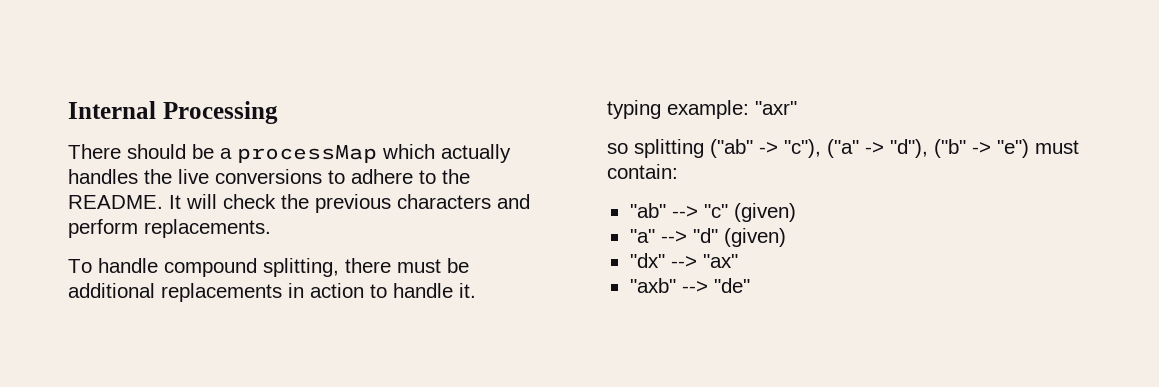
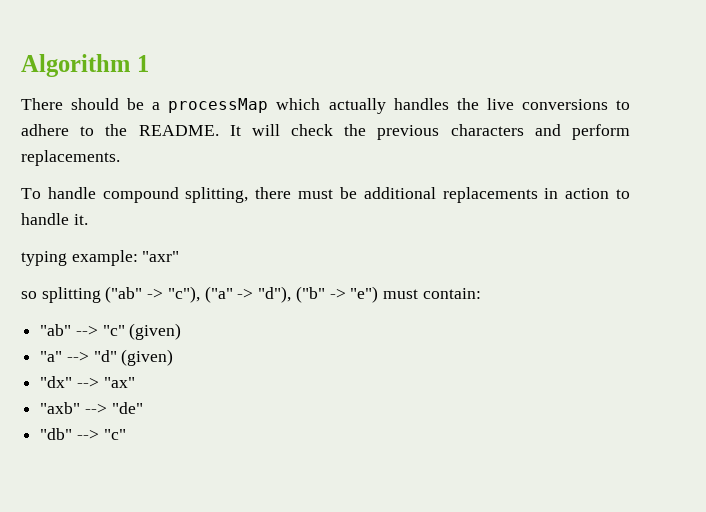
- Internal Processing
+ Algorithm 1
+ "db" --> "c"

